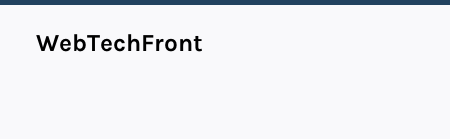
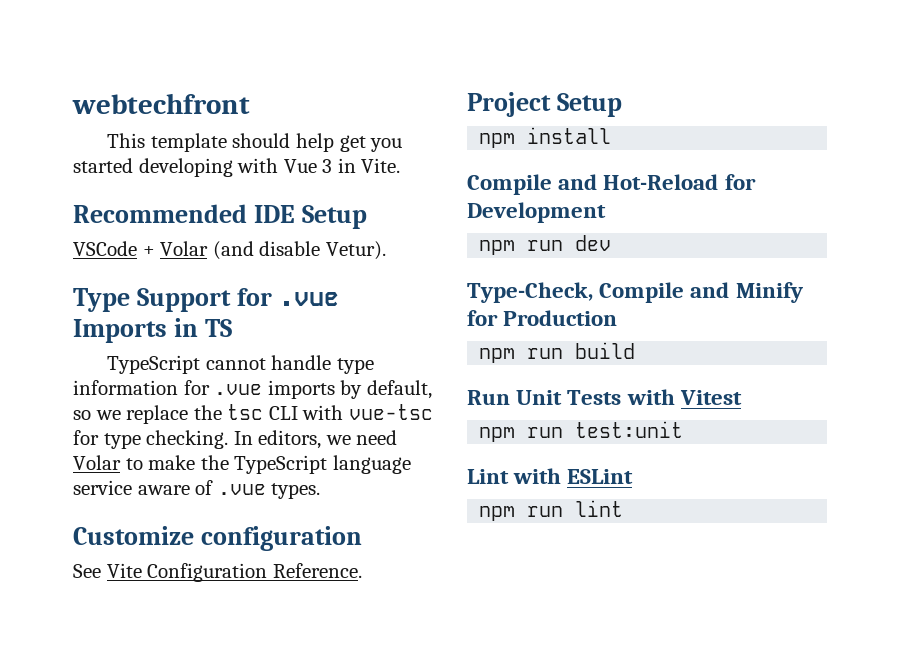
- WebTechFront
+ webtechfront
+ This template should help get you started developing with Vue 3 in Vite.
+ Recommended IDE Setup
+ VSCode + Volar (and disable Vetur).
+ Type Support for .vue Imports in TS
+ TypeScript cannot handle type information for .vue imports by default, so we replace the tsc CLI with vue-tsc for type checking. In editors, we need Volar to make the TypeScript language service aware of .vue types.
+ Customize configuration
+ See Vite Configuration Reference.
+ Project Setup
+ npm install
+ Compile and Hot-Reload for Development
+ npm run dev
+ Type-Check, Compile and Minify for Production
+ npm run build
+ Run Unit Tests with Vitest
+ npm run test:unit
+ Lint with ESLint
+ npm run lint

